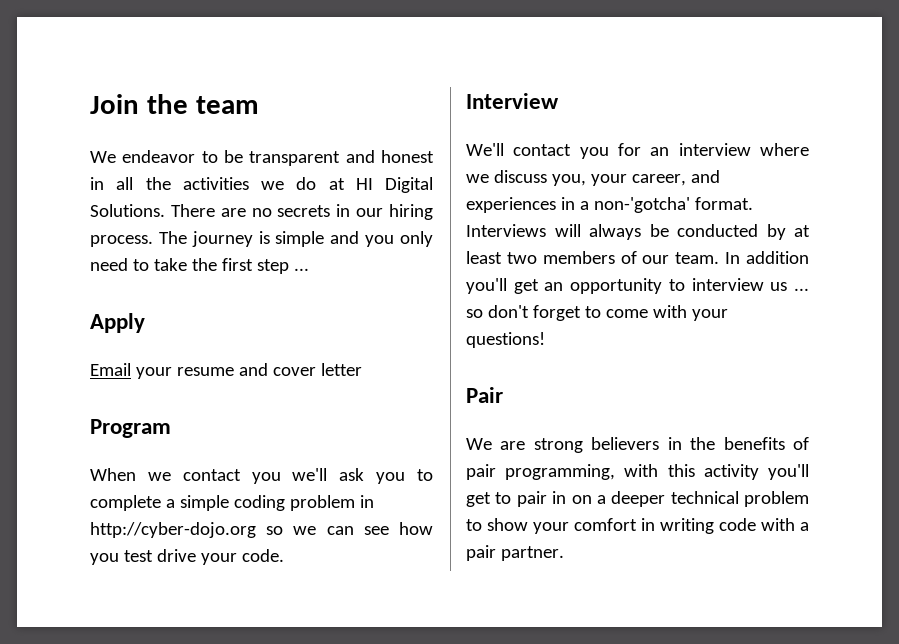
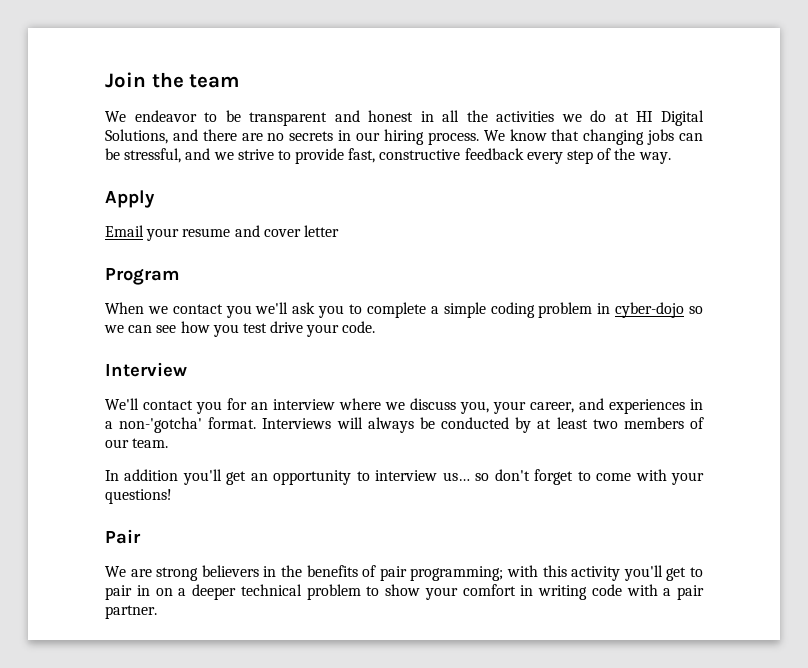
- We endeavor to be transparent and honest in all the activities we do at HI Digital Solutions. There are no secrets in our hiring process.
+ We endeavor to be transparent and honest in all the activities we do at HI Digital Solutions, and there are no secrets in our hiring process.
- The journey is simple and you only need to take the first step ...
+ We know that changing jobs can be stressful, and we strive to provide fast, constructive feedback every step of the way.
- When we contact you we'll ask you to complete a simple coding problem in http://cyber-dojo.org so we can see how you test drive your code.
+ When we contact you we'll ask you to complete a simple coding problem in cyber-dojo so we can see how you test drive your code.
- Interviews will always be conducted by at least two members of our team. In addition you'll get an opportunity to interview us ... so don't forget to come with your questions!
+ Interviews will always be conducted by at least two members of our team.
+ In addition you'll get an opportunity to interview us… so don't forget to come with your questions!
- We are strong believers in the benefits of pair programming, with this activity you'll get to pair in on a deeper technical problem to show your comfort in writing code with a pair partner.
+ We are strong believers in the benefits of pair programming; with this activity you'll get to pair in on a deeper technical problem to show your comfort in writing code with a pair partner.

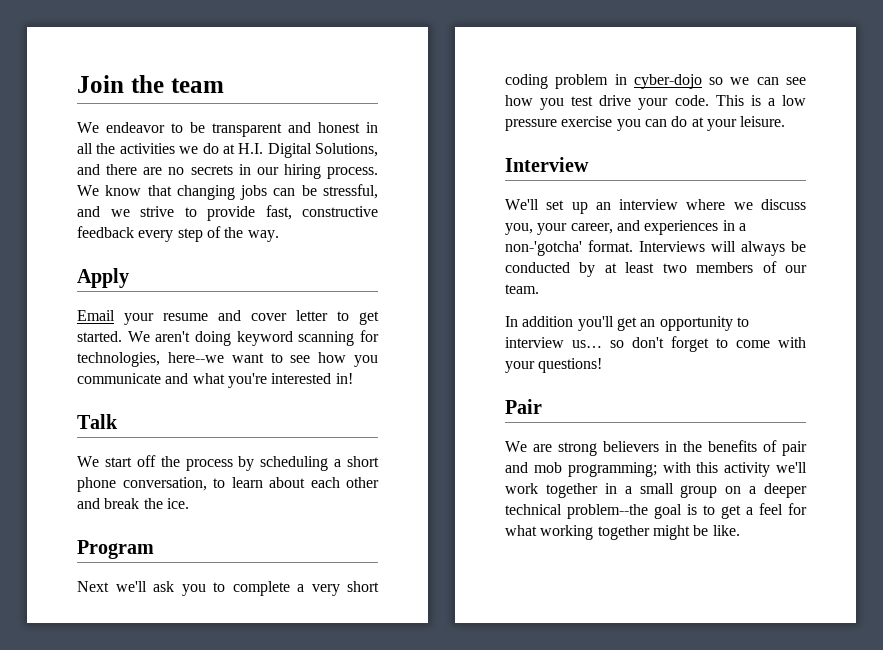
- We endeavor to be transparent and honest in all the activities we do at HI Digital Solutions, and there are no secrets in our hiring process.
+ We endeavor to be transparent and honest in all the activities we do at H.I. Digital Solutions, and there are no secrets in our hiring process.
- Email your resume and cover letter
+ Email your resume and cover letter to get started. We aren't doing keyword scanning for technologies, here--we want to see how you communicate and what you're interested in!
+ Talk
+ We start off the process by scheduling a short phone conversation, to learn about each other and break the ice.
  Program
- When we contact you we'll ask you to complete a simple coding problem in cyber-dojo so we can see how you test drive your code.
+ Next we'll ask you to complete a very short coding problem in cyber-dojo so we can see how you test drive your code. This is a low pressure exercise you can do at your leisure.
- We'll contact you for an interview where we discuss you, your career, and experiences in a non-'gotcha' format.
+ We'll set up an interview where we discuss you, your career, and experiences in a non-'gotcha' format.
- We are strong believers in the benefits of pair programming; with this activity you'll get to pair in on a deeper technical problem to show your comfort in writing code with a pair partner.
+ We are strong believers in the benefits of pair and mob programming; with this activity we'll work together in a small group on a deeper technical problem--the goal is to get a feel for what working together might be like.

